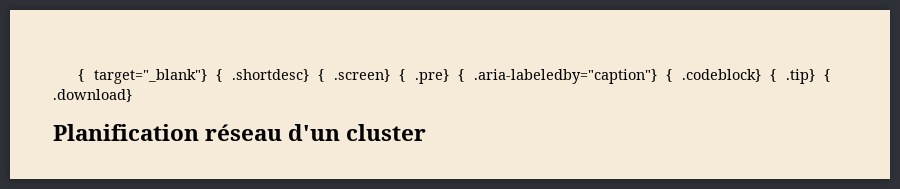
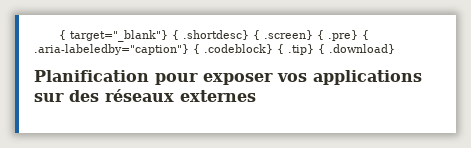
- Planification réseau d'un cluster
+ Planification pour exposer vos applications sur des réseaux externes

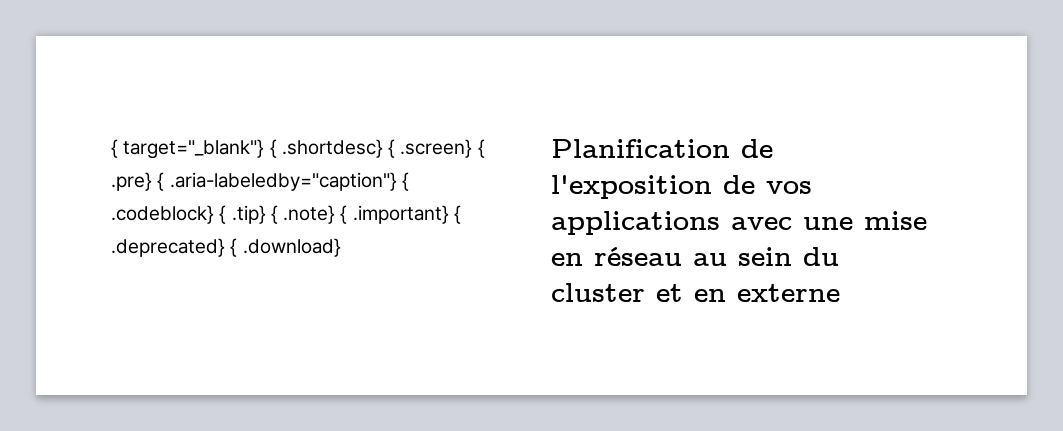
- { target="_blank"} { .shortdesc} { .screen} { .pre} { .aria-labeledby="caption"} { .codeblock} { .tip} { .download}
- Planification pour exposer vos applications sur des réseaux externes
+ { target="_blank"} { .shortdesc} { .screen} { .pre} { .aria-labeledby="caption"} { .codeblock} { .tip} { .note} { .important} { .deprecated} { .download}
+ Planification de l'exposition de vos applications avec une mise en réseau au sein du cluster et en externe

